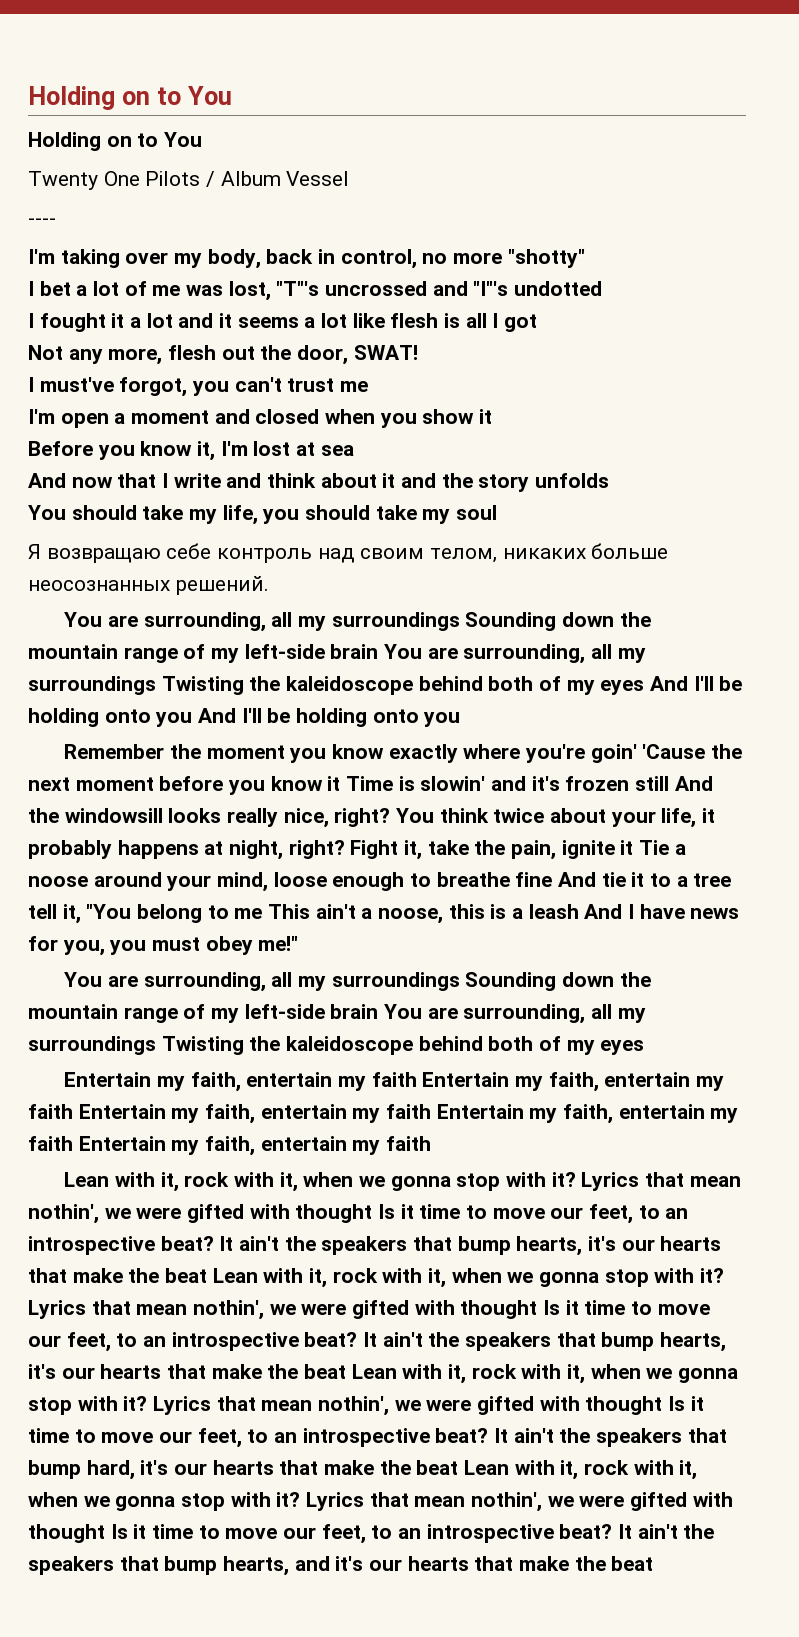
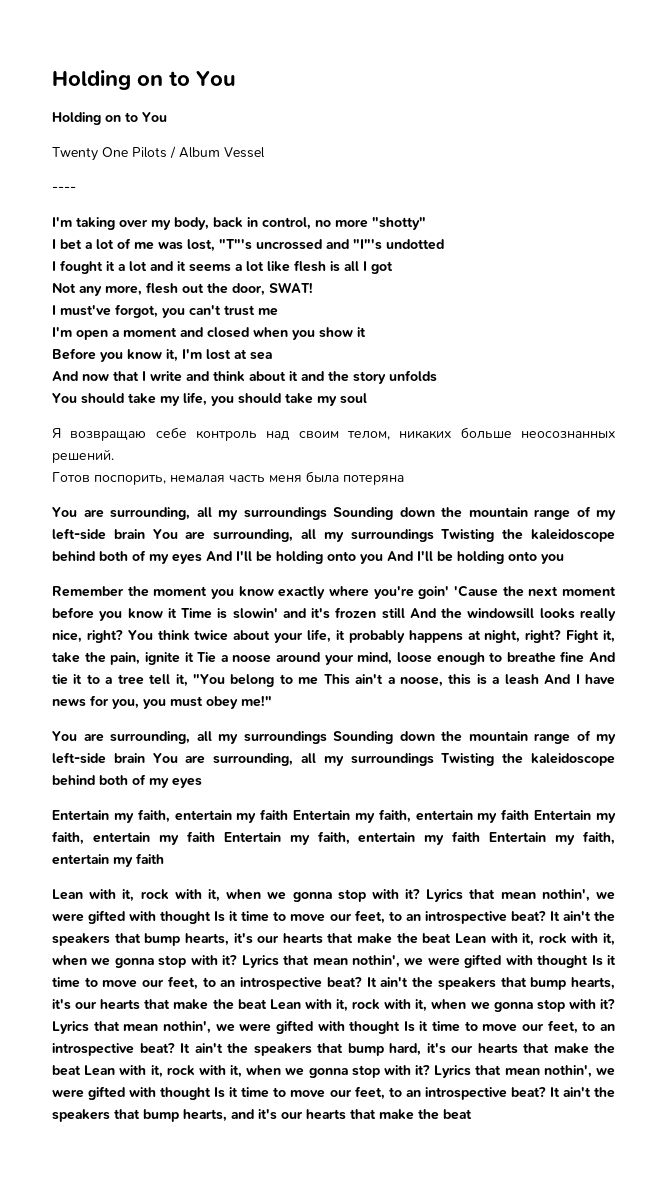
+ Готов поспорить, немалая часть меня была потеряна

